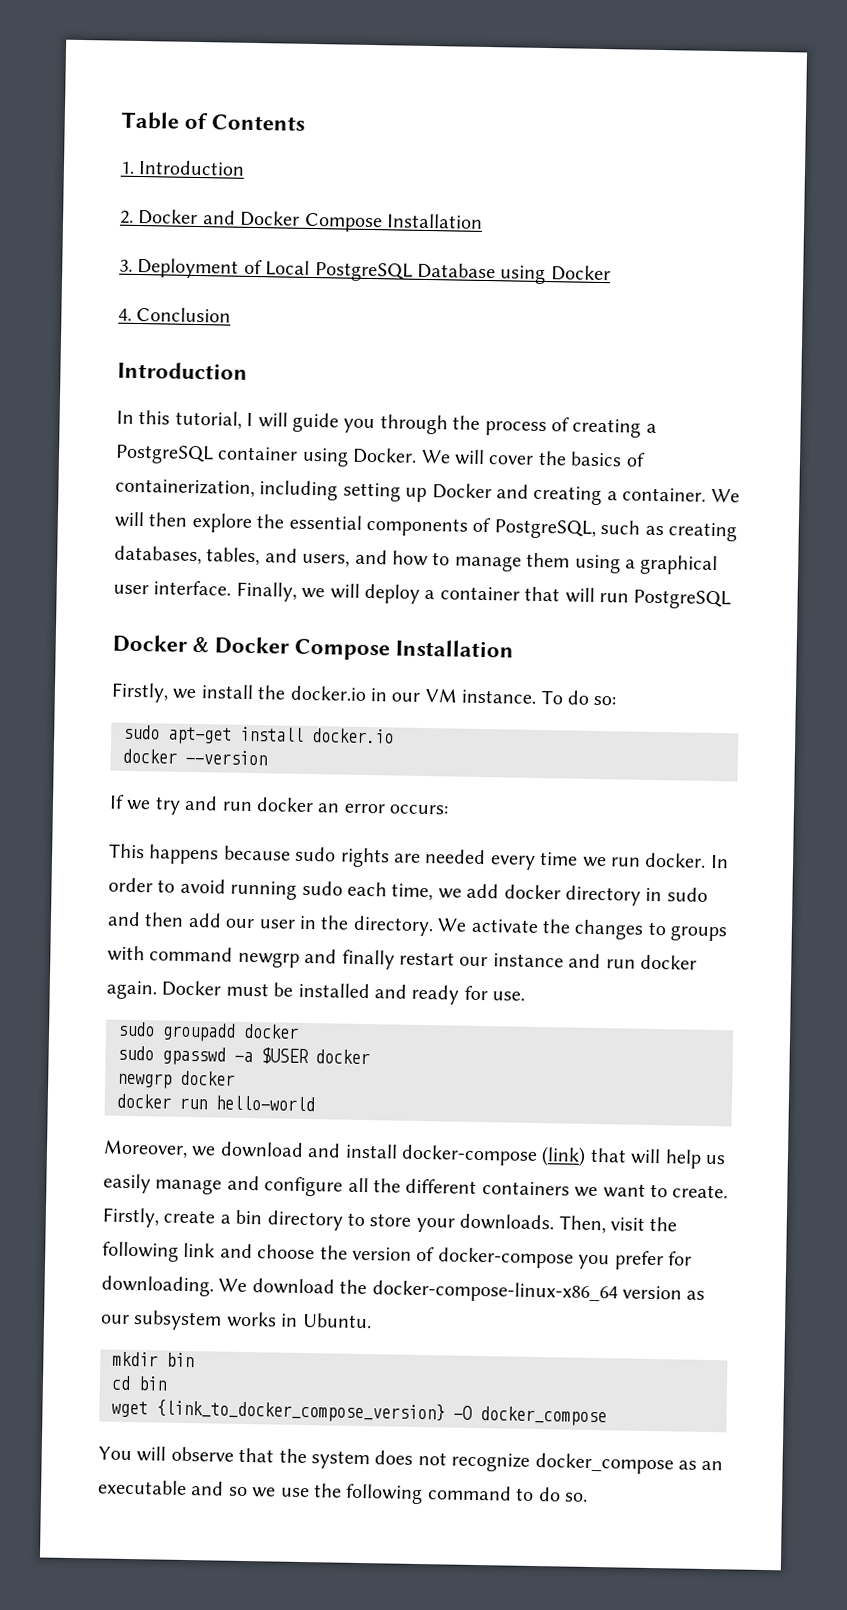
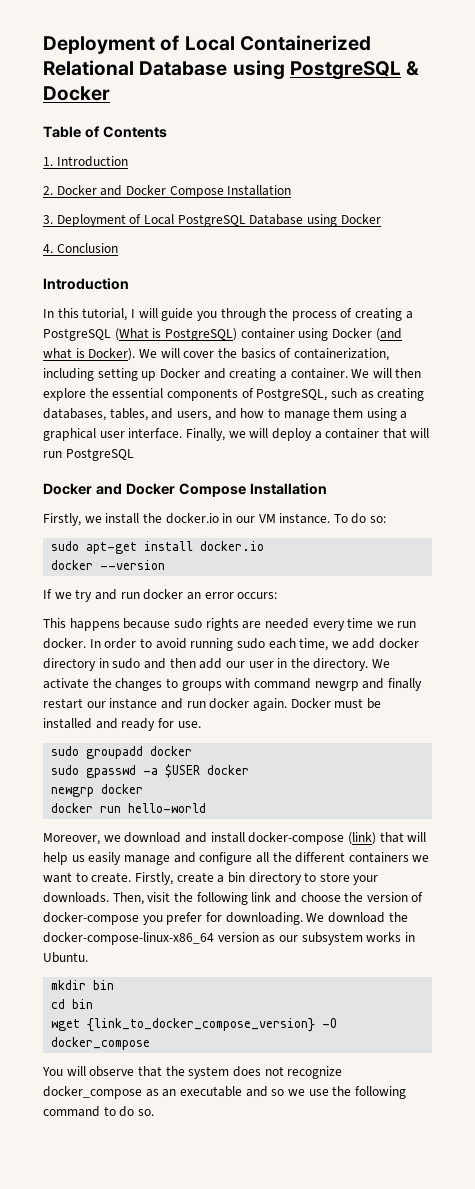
+ Deployment of Local Containerized Relational Database using PostgreSQL & Docker
- In this tutorial, I will guide you through the process of creating a PostgreSQL container using Docker.
+ In this tutorial, I will guide you through the process of creating a PostgreSQL (What is PostgreSQL) container using Docker (and what is Docker).
  Finally, we will deploy a container that will run PostgreSQL
- Docker & Docker Compose Installation
+ Docker and Docker Compose Installation

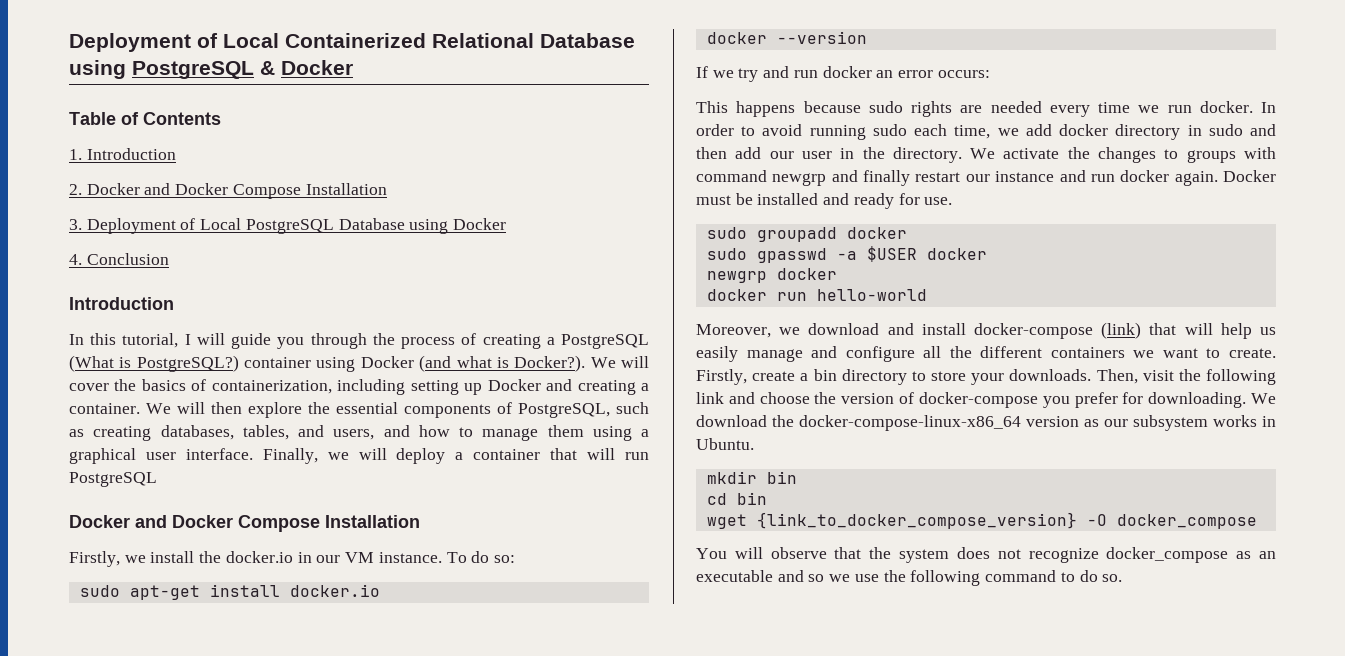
- In this tutorial, I will guide you through the process of creating a PostgreSQL (What is PostgreSQL) container using Docker (and what is Docker).
+ In this tutorial, I will guide you through the process of creating a PostgreSQL (What is PostgreSQL?) container using Docker (and what is Docker?).

